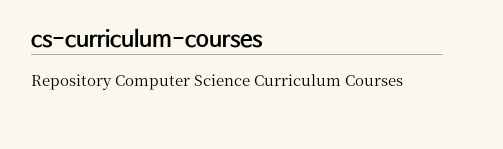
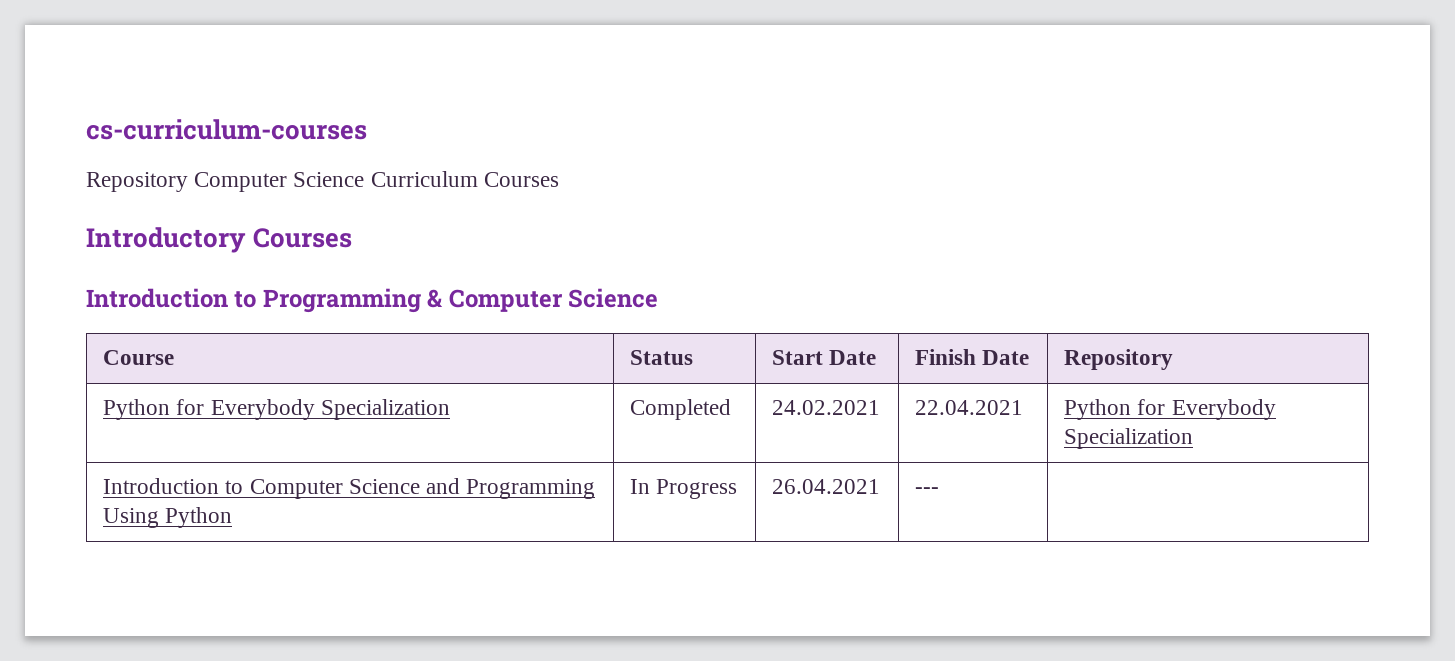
+ Introductory Courses
+ Introduction to Programming & Computer Science
+ Course | Status | Start Date | Finish Date | Repository
+ Python for Everybody Specialization | Completed | 24.02.2021 | 22.04.2021 | Python for Everybody Specialization
+ Introduction to Computer Science and Programming Using Python | In Progress | 26.04.2021 | --- |

